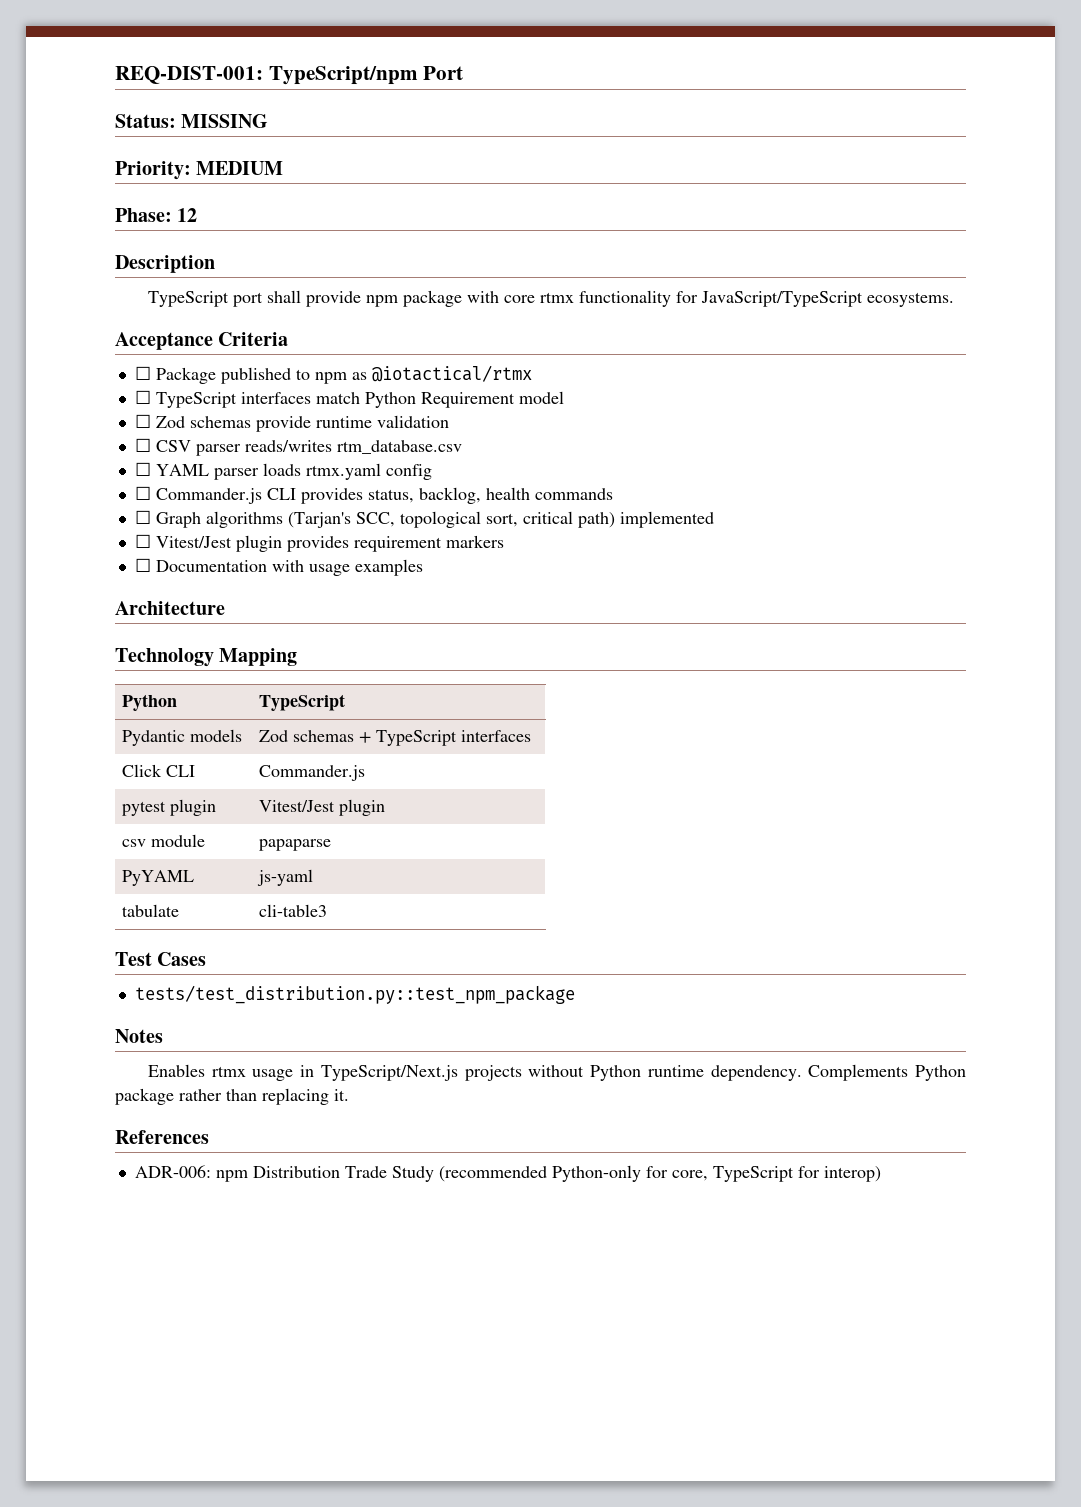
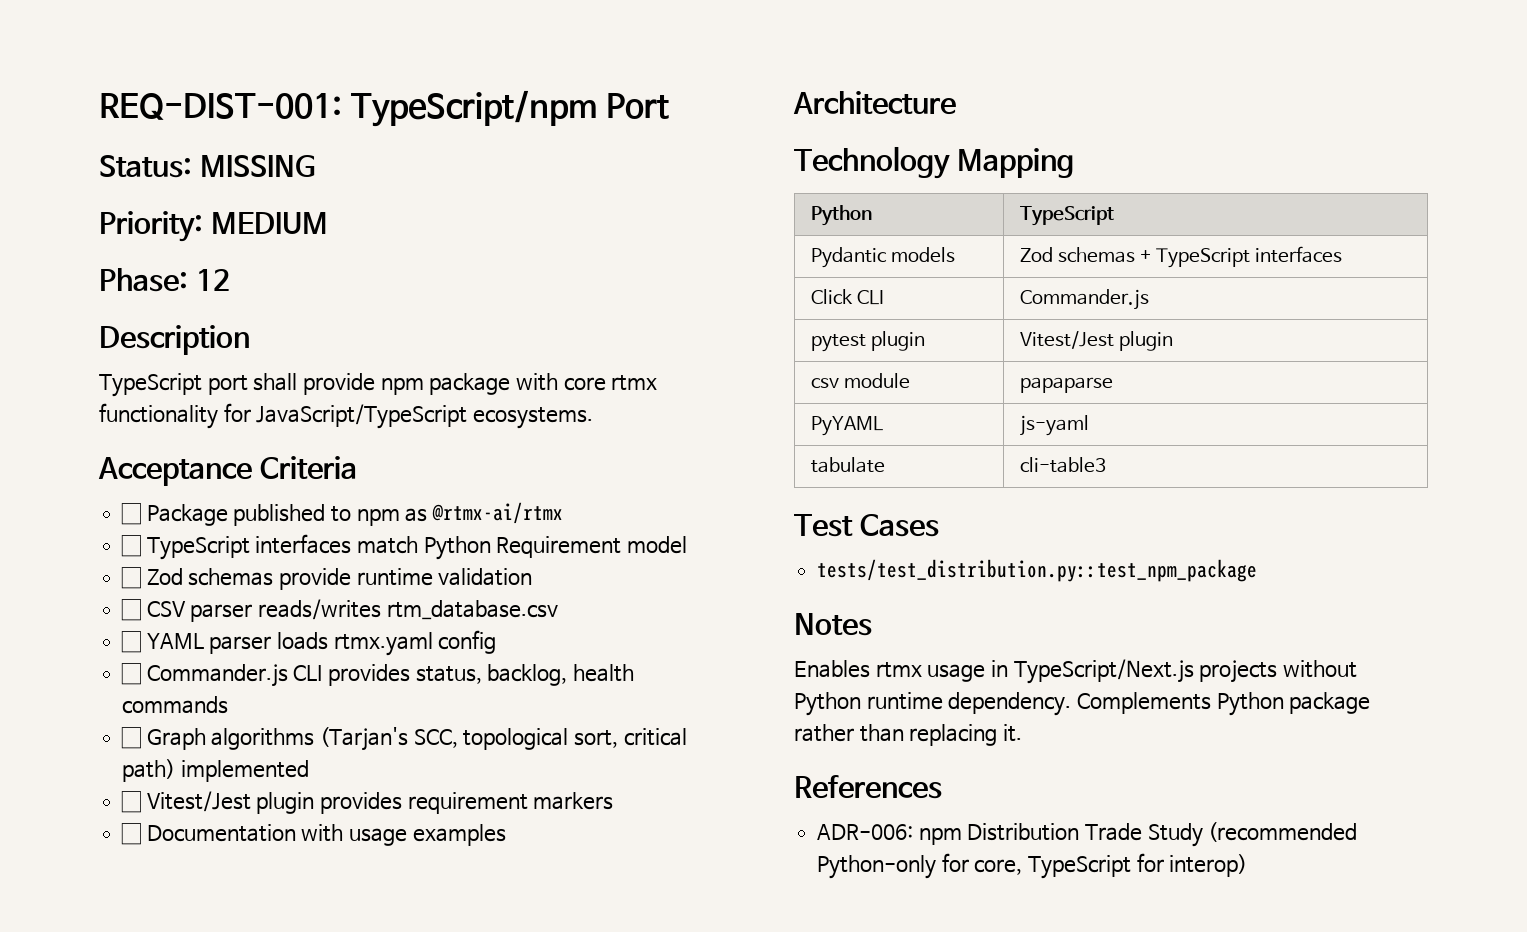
- ☐ Package published to npm as @iotactical/rtmx
+ ☐ Package published to npm as @rtmx-ai/rtmx

